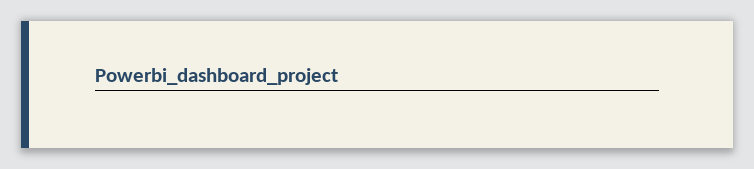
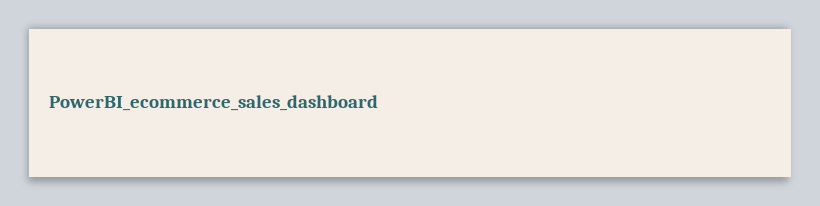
- Powerbi_dashboard_project
+ PowerBI_ecommerce_sales_dashboard

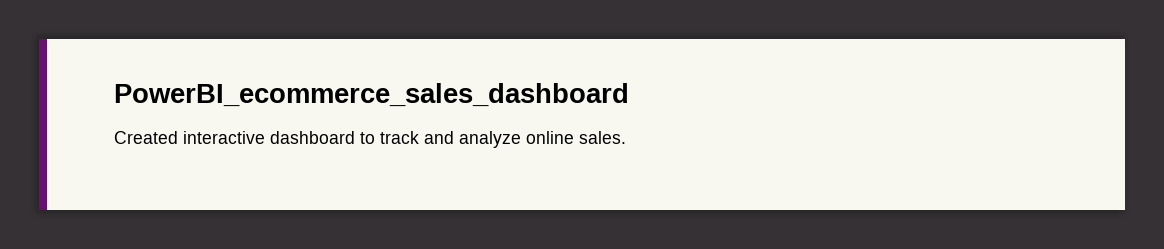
+ Created interactive dashboard to track and analyze online sales.

